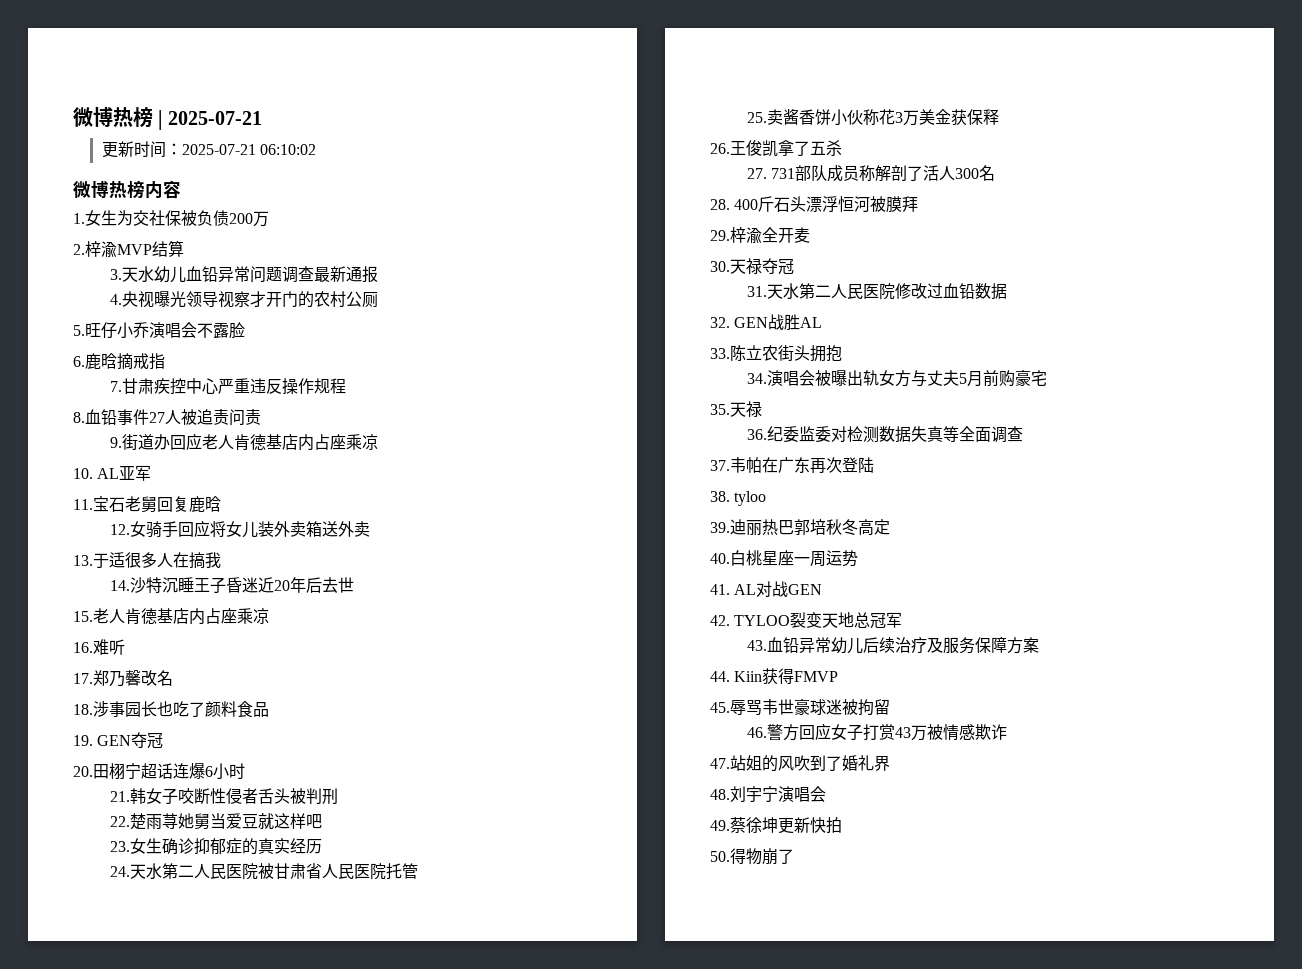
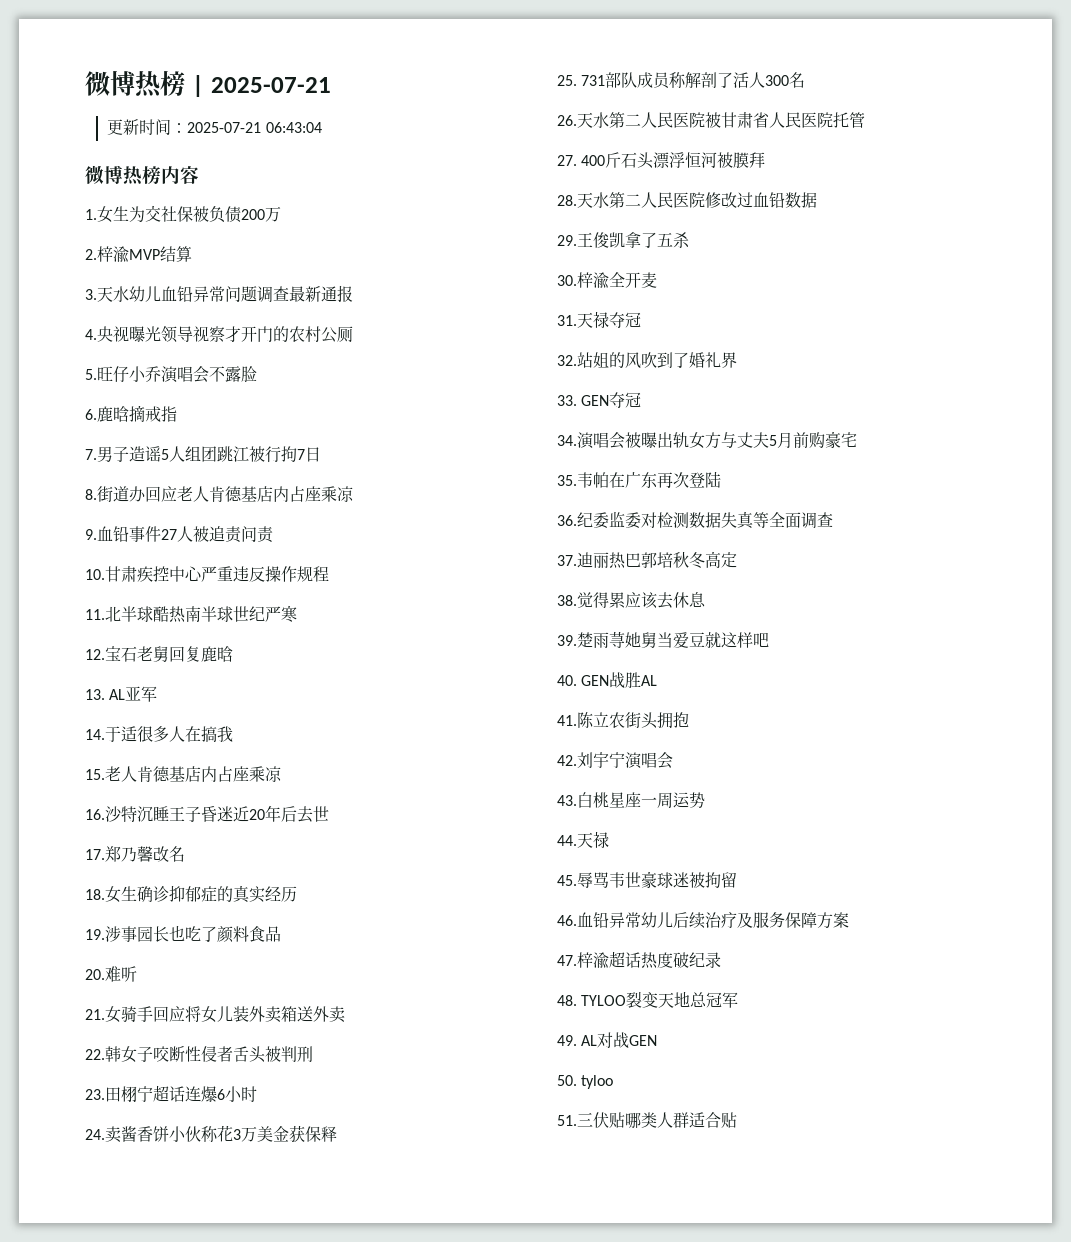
- 更新时间：2025-07-21 06:10:02
+ 更新时间：2025-07-21 06:43:04
- 7.甘肃疾控中心严重违反操作规程
- 8.血铅事件27人被追责问责
- 9.街道办回应老人肯德基店内占座乘凉
+ 7.男子造谣5人组团跳江被行拘7日
+ 8.街道办回应老人肯德基店内占座乘凉
- 10. AL亚军
- 11.宝石老舅回复鹿晗
- 12.女骑手回应将女儿装外卖箱送外卖
+ 9.血铅事件27人被追责问责
+ 10.甘肃疾控中心严重违反操作规程
+ 11.北半球酷热南半球世纪严寒
+ 12.宝石老舅回复鹿晗
+ 13. AL亚军
+ 14.于适很多人在搞我
+ 15.老人肯德基店内占座乘凉
+ 16.沙特沉睡王子昏迷近20年后去世
+ 17.郑乃馨改名
+ 18.女生确诊抑郁症的真实经历
+ 19.涉事园长也吃了颜料食品
+ 20.难听
+ 21.女骑手回应将女儿装外卖箱送外卖
- 13.于适很多人在搞我
- 14.沙特沉睡王子昏迷近20年后去世
- 15.老人肯德基店内占座乘凉
- 16.难听
- 17.郑乃馨改名
- 18.涉事园长也吃了颜料食品
- 19. GEN夺冠
- 20.田栩宁超话连爆6小时
- 21.韩女子咬断性侵者舌头被判刑
+ 22.韩女子咬断性侵者舌头被判刑
- 22.楚雨荨她舅当爱豆就这样吧
- 23.女生确诊抑郁症的真实经历
- 24.天水第二人民医院被甘肃省人民医院托管
+ 23.田栩宁超话连爆6小时
+ 24.卖酱香饼小伙称花3万美金获保释
+ 25. 731部队成员称解剖了活人300名
+ 26.天水第二人民医院被甘肃省人民医院托管
- 25.卖酱香饼小伙称花3万美金获保释
- 26.王俊凯拿了五杀
- 27. 731部队成员称解剖了活人300名
- 28. 400斤石头漂浮恒河被膜拜
+ 27. 400斤石头漂浮恒河被膜拜
- 29.梓渝全开麦
- 30.天禄夺冠
- 31.天水第二人民医院修改过血铅数据
+ 28.天水第二人民医院修改过血铅数据
- 32. GEN战胜AL
- 33.陈立农街头拥抱
+ 29.王俊凯拿了五杀
+ 30.梓渝全开麦
+ 31.天禄夺冠
+ 32.站姐的风吹到了婚礼界
+ 33. GEN夺冠
- 35.天禄
+ 35.韦帕在广东再次登陆
- 37.韦帕在广东再次登陆
- 38. tyloo
- 39.迪丽热巴郭培秋冬高定
+ 37.迪丽热巴郭培秋冬高定
- 40.白桃星座一周运势
- 41. AL对战GEN
- 42. TYLOO裂变天地总冠军
- 43.血铅异常幼儿后续治疗及服务保障方案
+ 38.觉得累应该去休息
+ 39.楚雨荨她舅当爱豆就这样吧
+ 40. GEN战胜AL
+ 41.陈立农街头拥抱
+ 42.刘宇宁演唱会
+ 43.白桃星座一周运势
+ 44.天禄
+ 45.辱骂韦世豪球迷被拘留
+ 46.血铅异常幼儿后续治疗及服务保障方案
- 44. Kiin获得FMVP
- 45.辱骂韦世豪球迷被拘留
- 46.警方回应女子打赏43万被情感欺诈
- 47.站姐的风吹到了婚礼界
- 48.刘宇宁演唱会
- 49.蔡徐坤更新快拍
- 50.得物崩了
+ 47.梓渝超话热度破纪录
+ 48. TYLOO裂变天地总冠军
+ 49. AL对战GEN
+ 50. tyloo
+ 51.三伏贴哪类人群适合贴

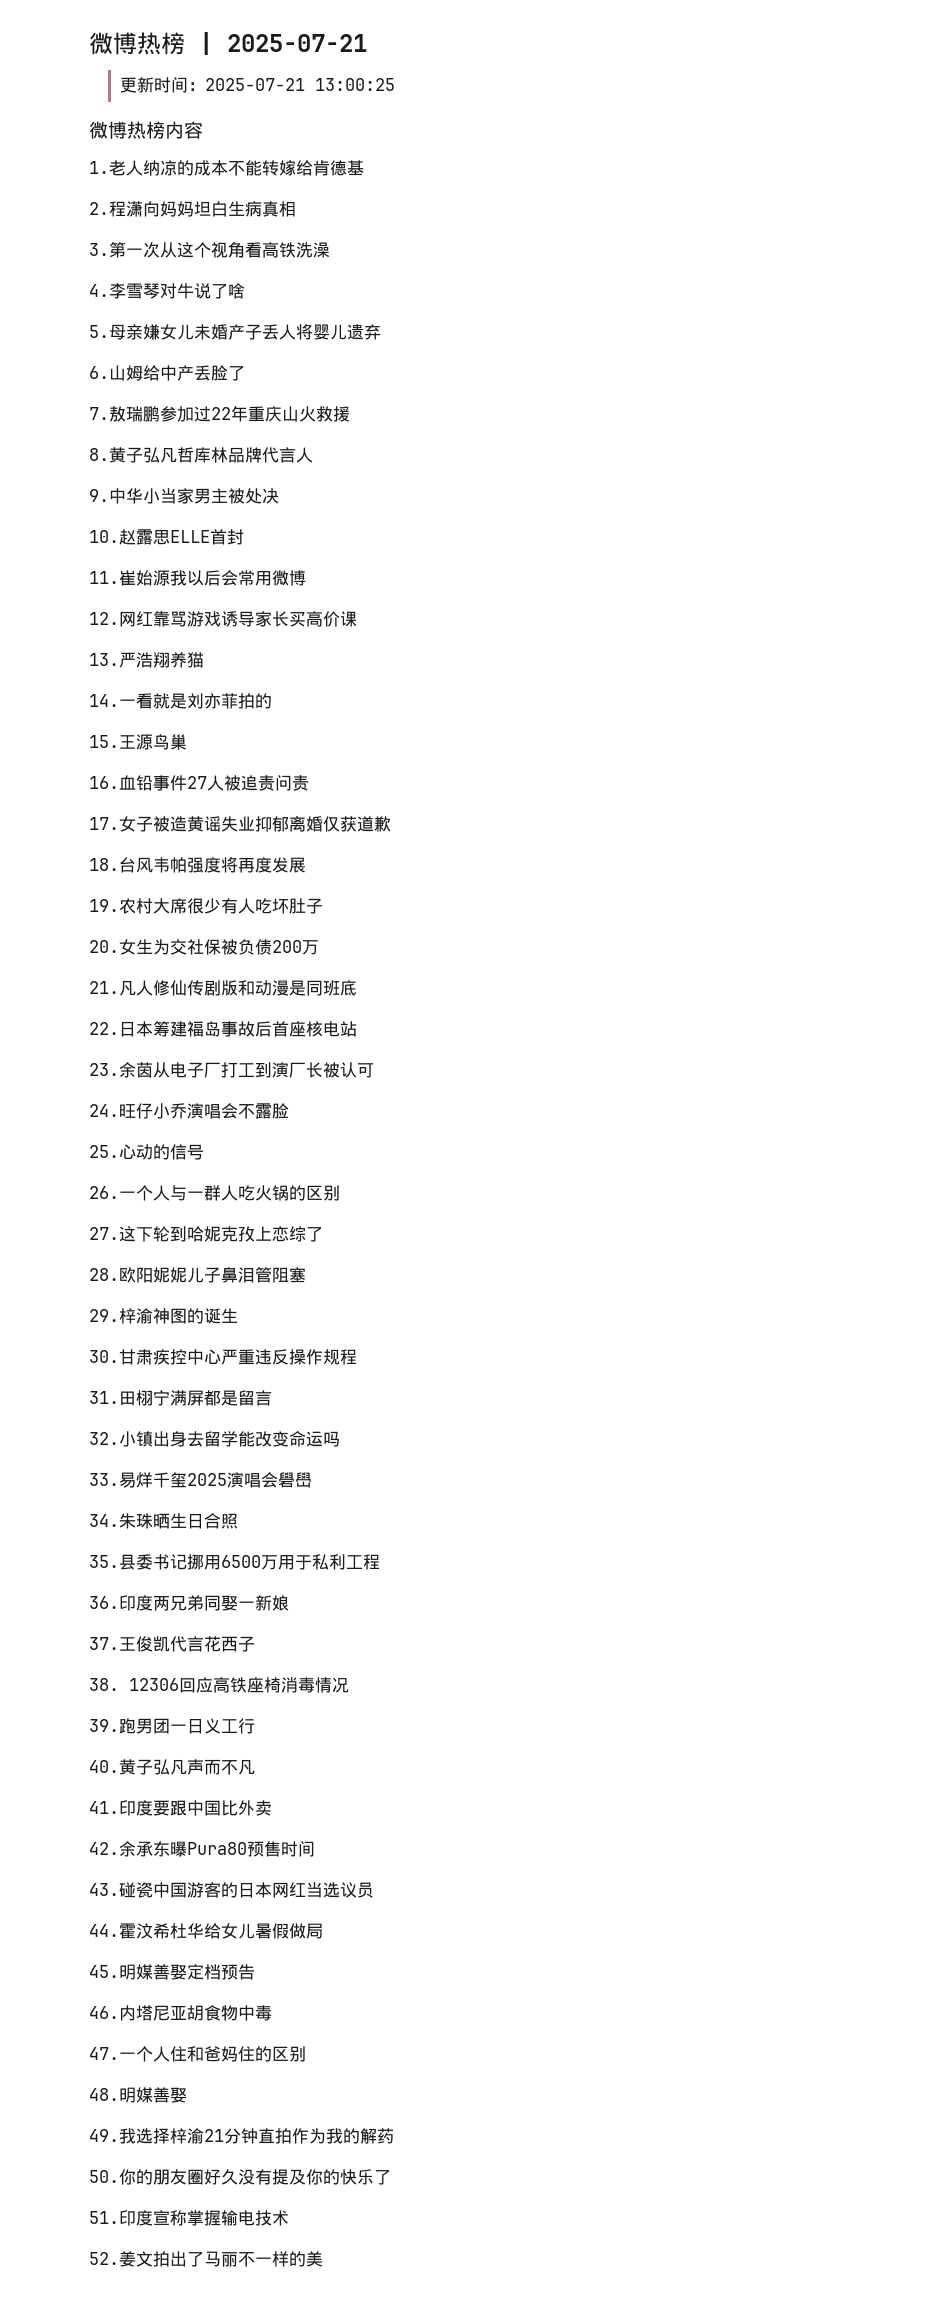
- 更新时间：2025-07-21 06:43:04
+ 更新时间：2025-07-21 13:00:25
- 1.女生为交社保被负债200万
+ 1.老人纳凉的成本不能转嫁给肯德基
+ 2.程潇向妈妈坦白生病真相
+ 3.第一次从这个视角看高铁洗澡
+ 4.李雪琴对牛说了啥
+ 5.母亲嫌女儿未婚产子丢人将婴儿遗弃
+ 6.山姆给中产丢脸了
+ 7.敖瑞鹏参加过22年重庆山火救援
+ 8.黄子弘凡哲库林品牌代言人
+ 9.中华小当家男主被处决
+ 10.赵露思ELLE首封
+ 11.崔始源我以后会常用微博
+ 12.网红靠骂游戏诱导家长买高价课
+ 13.严浩翔养猫
+ 14.一看就是刘亦菲拍的
+ 15.王源鸟巢
+ 16.血铅事件27人被追责问责
+ 17.女子被造黄谣失业抑郁离婚仅获道歉
+ 18.台风韦帕强度将再度发展
+ 19.农村大席很少有人吃坏肚子
+ 20.女生为交社保被负债200万
- 2.梓渝MVP结算
- 3.天水幼儿血铅异常问题调查最新通报
- 4.央视曝光领导视察才开门的农村公厕
- 5.旺仔小乔演唱会不露脸
+ 21.凡人修仙传剧版和动漫是同班底
+ 22.日本筹建福岛事故后首座核电站
+ 23.余茵从电子厂打工到演厂长被认可
+ 24.旺仔小乔演唱会不露脸
- 6.鹿晗摘戒指
- 7.男子造谣5人组团跳江被行拘7日
- 8.街道办回应老人肯德基店内占座乘凉
- 9.血铅事件27人被追责问责
- 10.甘肃疾控中心严重违反操作规程
+ 25.心动的信号
+ 26.一个人与一群人吃火锅的区别
+ 27.这下轮到哈妮克孜上恋综了
+ 28.欧阳妮妮儿子鼻泪管阻塞
+ 29.梓渝神图的诞生
+ 30.甘肃疾控中心严重违反操作规程
- 11.北半球酷热南半球世纪严寒
- 12.宝石老舅回复鹿晗
- 13. AL亚军
- 14.于适很多人在搞我
- 15.老人肯德基店内占座乘凉
- 16.沙特沉睡王子昏迷近20年后去世
- 17.郑乃馨改名
- 18.女生确诊抑郁症的真实经历
- 19.涉事园长也吃了颜料食品
- 20.难听
- 21.女骑手回应将女儿装外卖箱送外卖
- 22.韩女子咬断性侵者舌头被判刑
- 23.田栩宁超话连爆6小时
- 24.卖酱香饼小伙称花3万美金获保释
- 25. 731部队成员称解剖了活人300名
- 26.天水第二人民医院被甘肃省人民医院托管
- 27. 400斤石头漂浮恒河被膜拜
- 28.天水第二人民医院修改过血铅数据
- 29.王俊凯拿了五杀
- 30.梓渝全开麦
- 31.天禄夺冠
- 32.站姐的风吹到了婚礼界
- 33. GEN夺冠
- 34.演唱会被曝出轨女方与丈夫5月前购豪宅
- 35.韦帕在广东再次登陆
- 36.纪委监委对检测数据失真等全面调查
- 37.迪丽热巴郭培秋冬高定
- 38.觉得累应该去休息
- 39.楚雨荨她舅当爱豆就这样吧
- 40. GEN战胜AL
- 41.陈立农街头拥抱
- 42.刘宇宁演唱会
- 43.白桃星座一周运势
- 44.天禄
- 45.辱骂韦世豪球迷被拘留
- 46.血铅异常幼儿后续治疗及服务保障方案
- 47.梓渝超话热度破纪录
- 48. TYLOO裂变天地总冠军
- 49. AL对战GEN
- 50. tyloo
- 51.三伏贴哪类人群适合贴
+ 31.田栩宁满屏都是留言
+ 32.小镇出身去留学能改变命运吗
+ 33.易烊千玺2025演唱会礐嶨
+ 34.朱珠晒生日合照
+ 35.县委书记挪用6500万用于私利工程
+ 36.印度两兄弟同娶一新娘
+ 37.王俊凯代言花西子
+ 38. 12306回应高铁座椅消毒情况
+ 39.跑男团一日义工行
+ 40.黄子弘凡声而不凡
+ 41.印度要跟中国比外卖
+ 42.余承东曝Pura80预售时间
+ 43.碰瓷中国游客的日本网红当选议员
+ 44.霍汶希杜华给女儿暑假做局
+ 45.明媒善娶定档预告
+ 46.内塔尼亚胡食物中毒
+ 47.一个人住和爸妈住的区别
+ 48.明媒善娶
+ 49.我选择梓渝21分钟直拍作为我的解药
+ 50.你的朋友圈好久没有提及你的快乐了
+ 51.印度宣称掌握输电技术
+ 52.姜文拍出了马丽不一样的美

